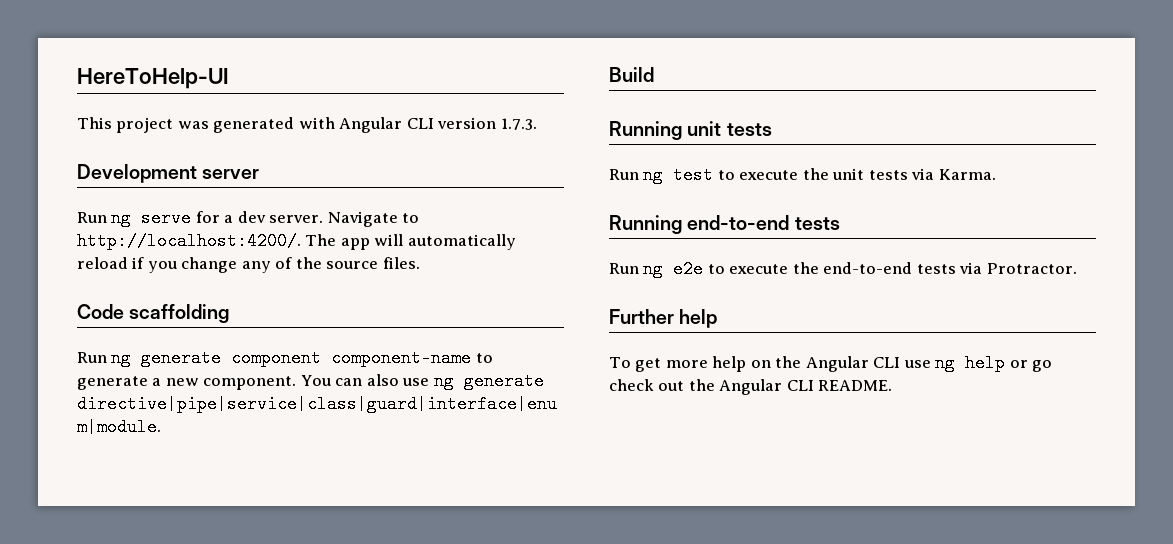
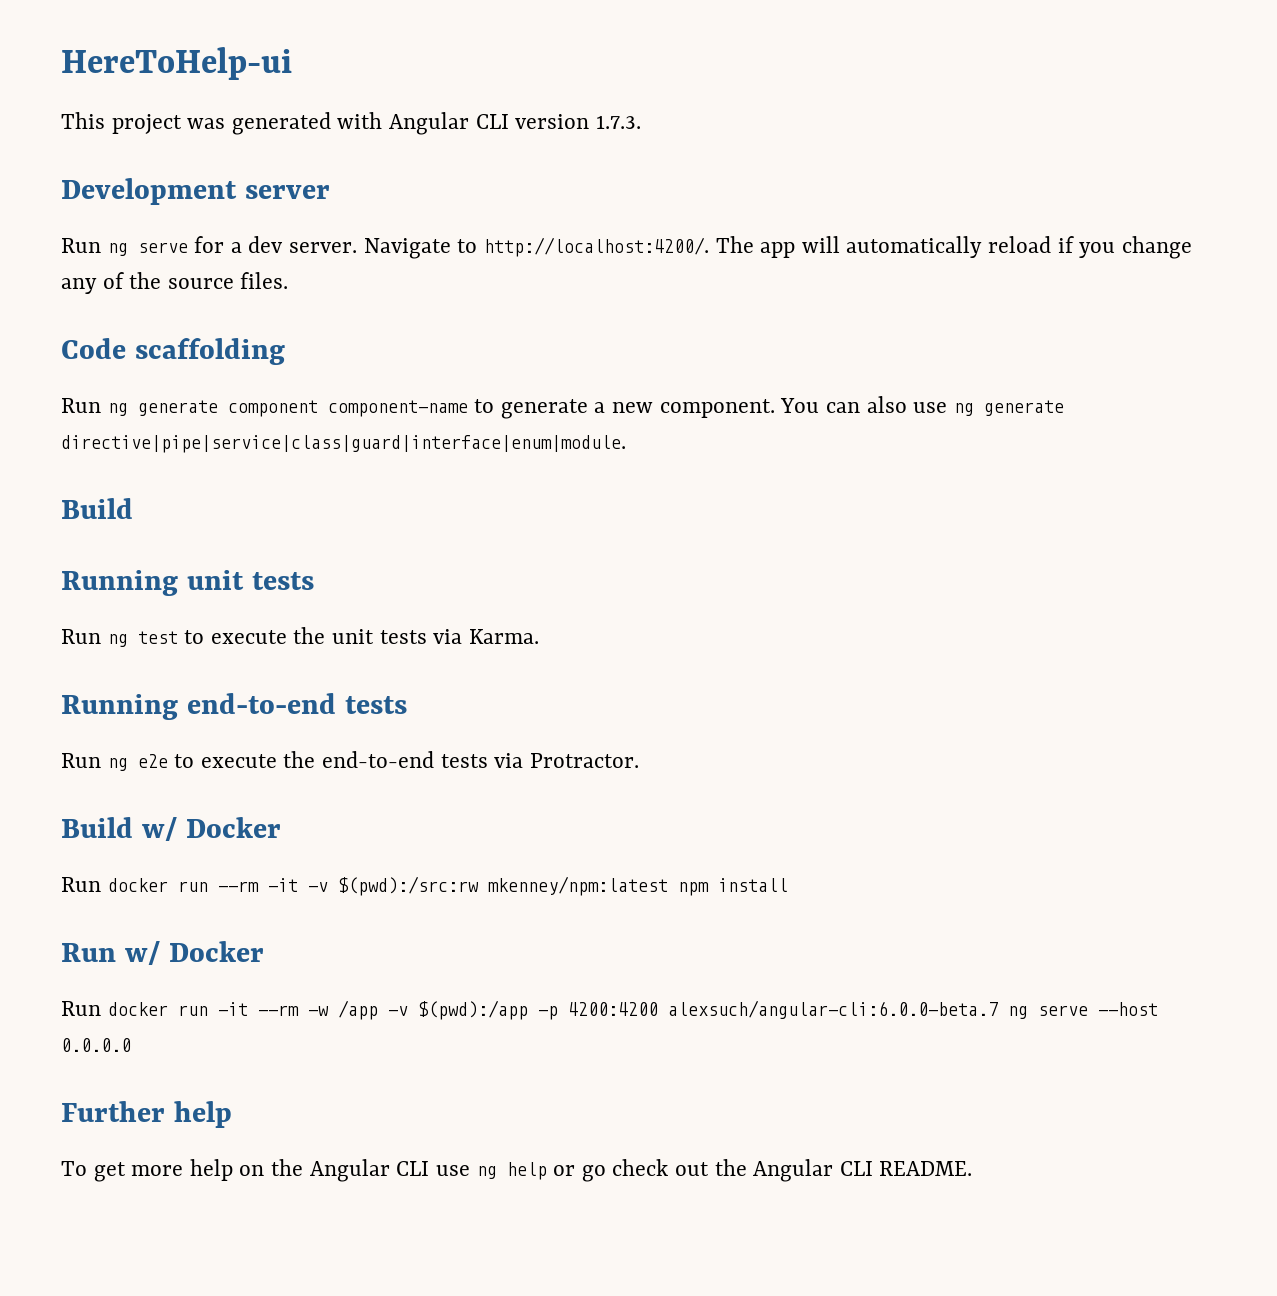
- HereToHelp-UI
+ HereToHelp-ui
+ Build w/ Docker
+ Run docker run --rm -it -v $(pwd):/src:rw mkenney/npm:latest npm install
+ Run w/ Docker
+ Run docker run -it --rm -w /app -v $(pwd):/app -p 4200:4200 alexsuch/angular-cli:6.0.0-beta.7 ng serve --host 0.0.0.0

